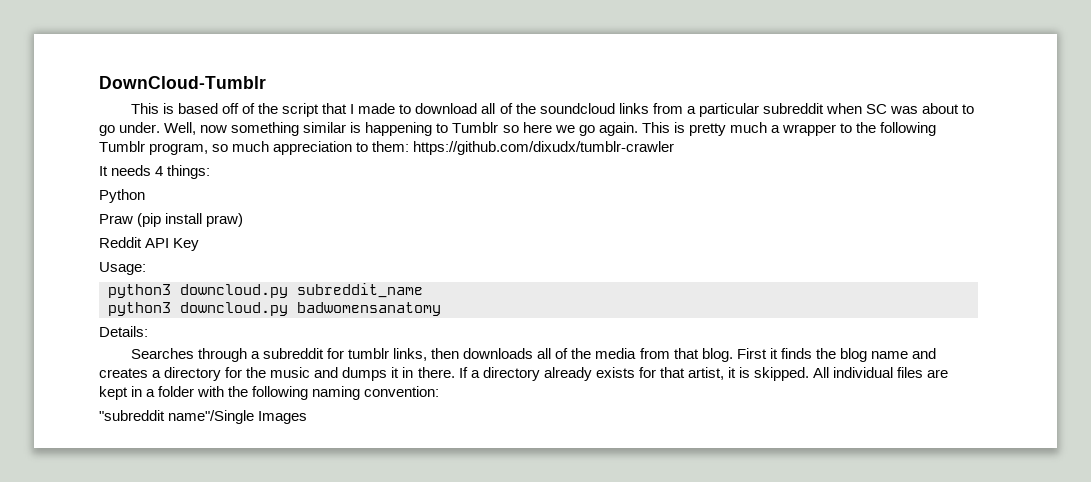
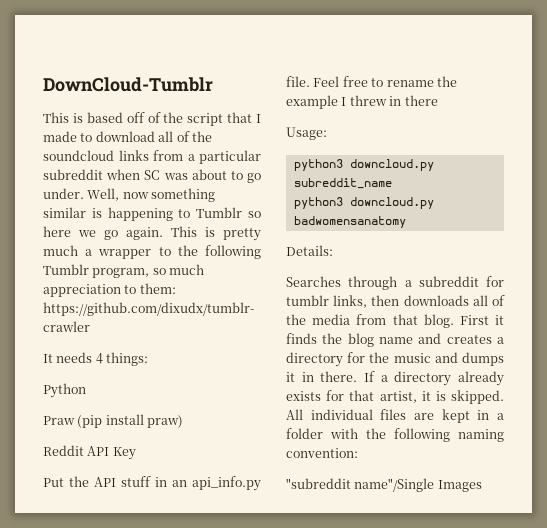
+ Put the API stuff in an api_info.py file. Feel free to rename the example I threw in there

